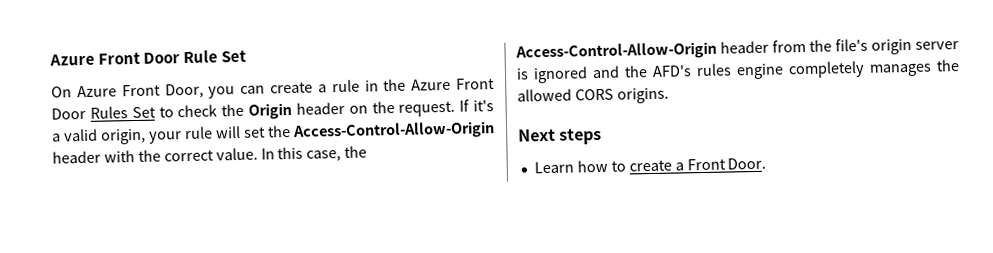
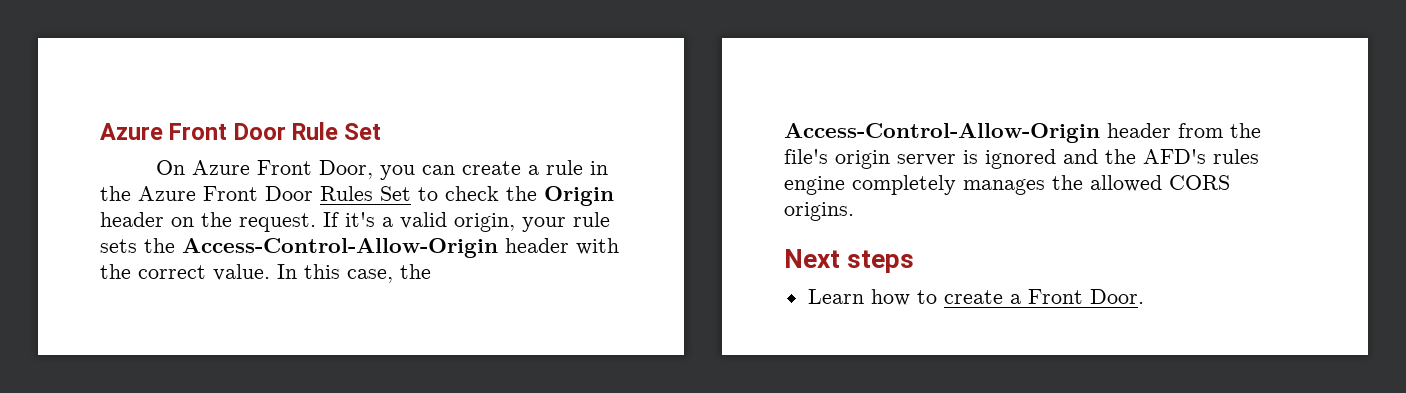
- If it's a valid origin, your rule will set the Access-Control-Allow-Origin header with the correct value.
+ If it's a valid origin, your rule sets the Access-Control-Allow-Origin header with the correct value.

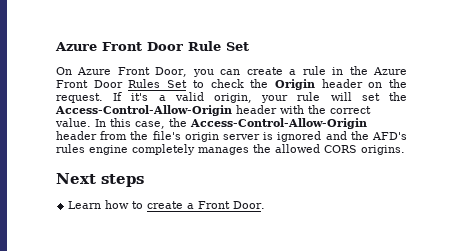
- If it's a valid origin, your rule sets the Access-Control-Allow-Origin header with the correct value.
+ If it's a valid origin, your rule will set the Access-Control-Allow-Origin header with the correct value.

